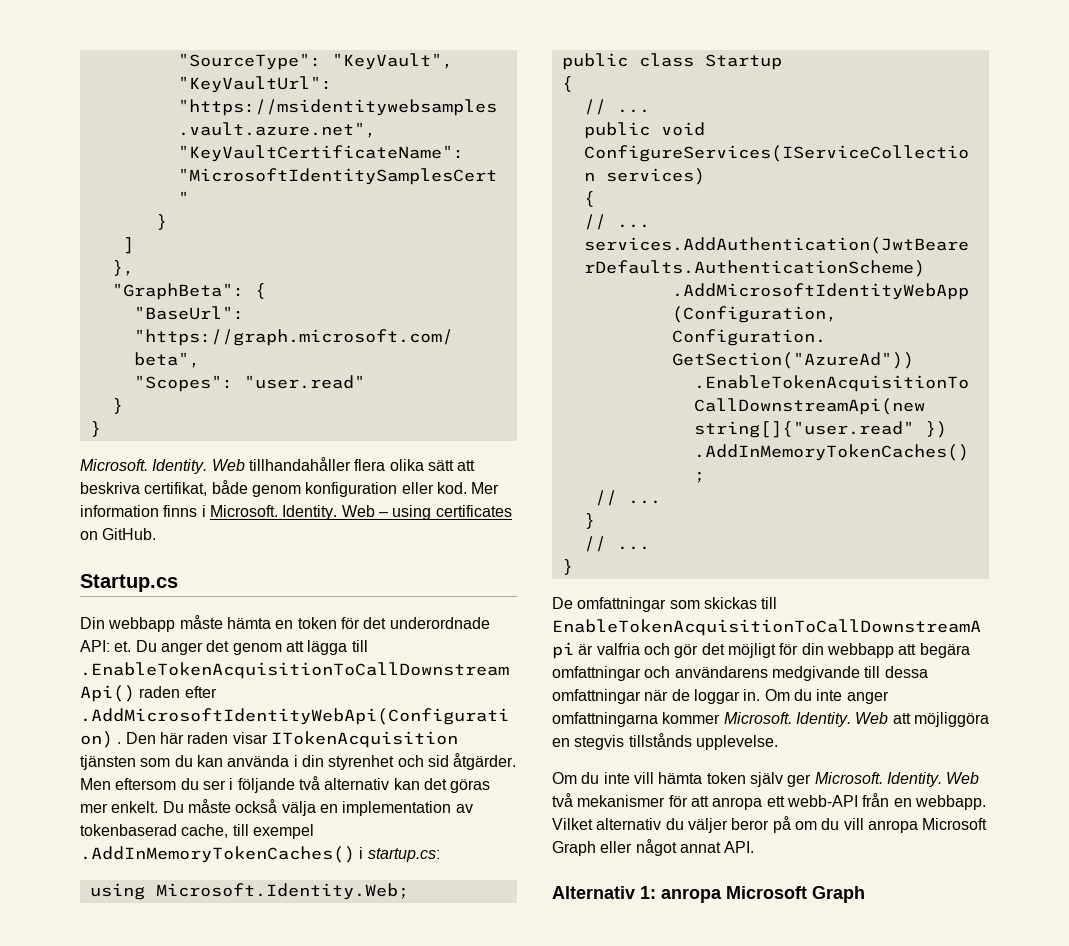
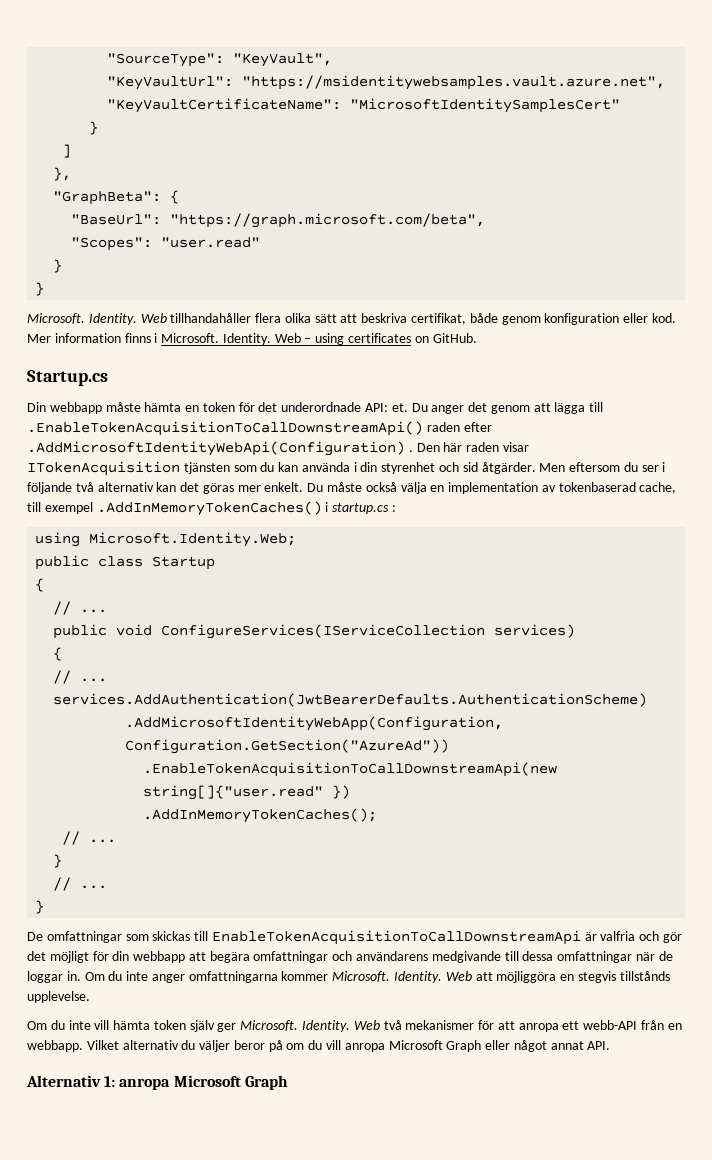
- Du måste också välja en implementation av tokenbaserad cache, till exempel .AddInMemoryTokenCaches() i startup.cs:
+ Du måste också välja en implementation av tokenbaserad cache, till exempel .AddInMemoryTokenCaches() i startup.cs :

